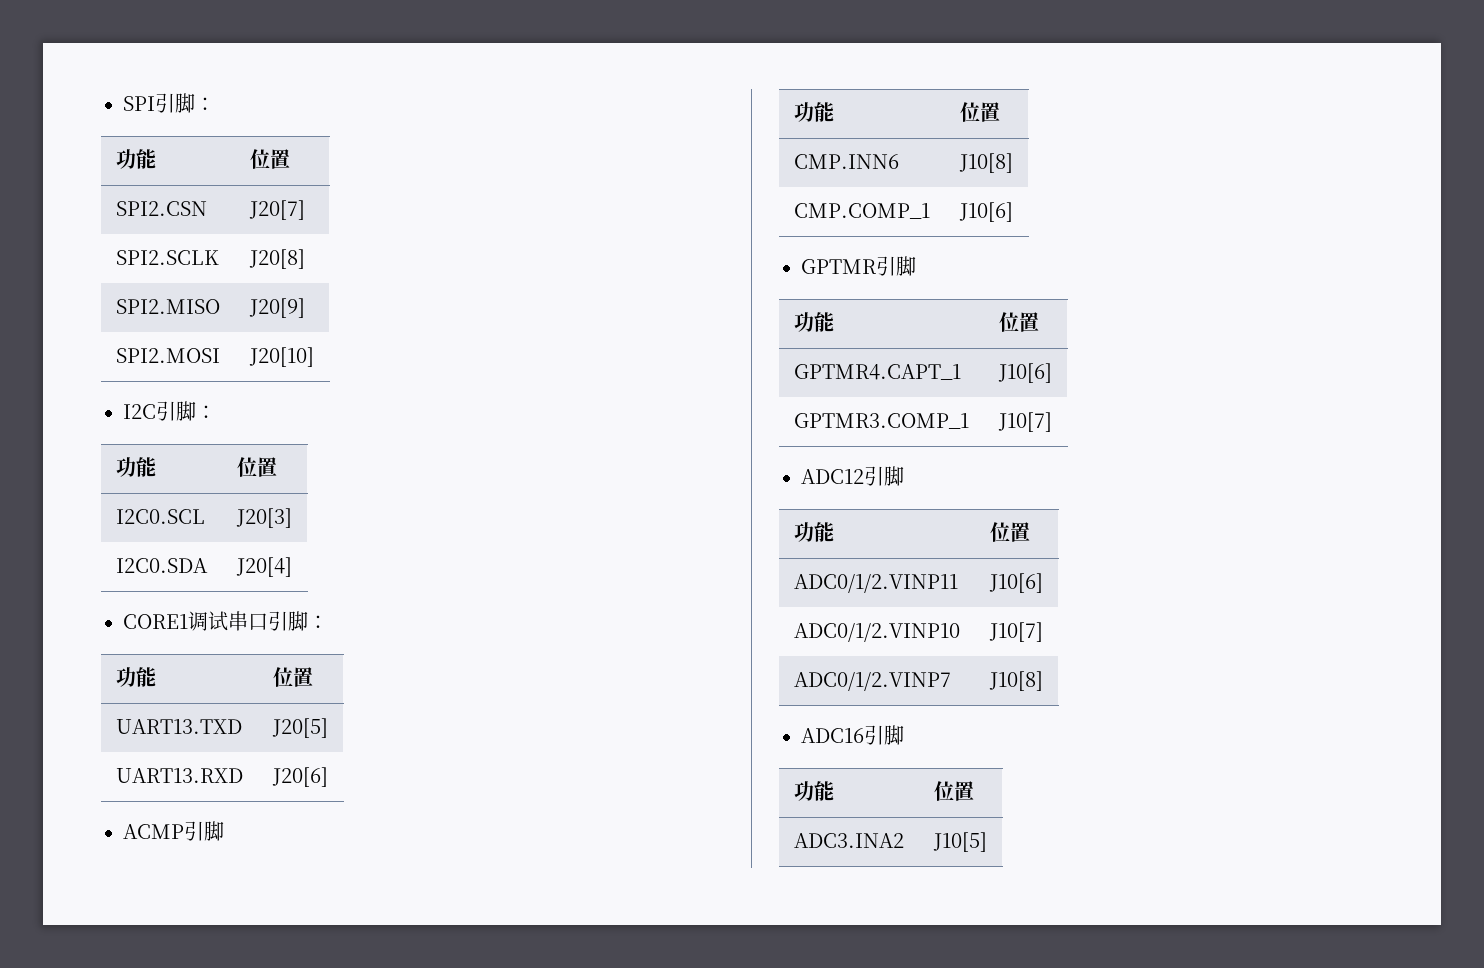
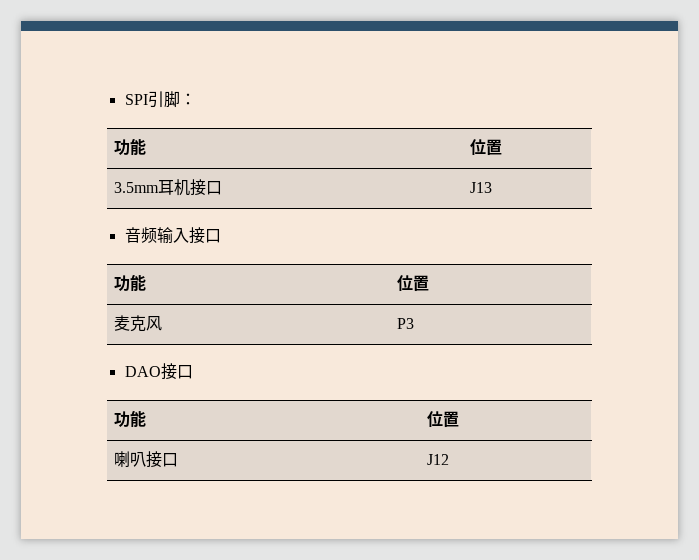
- SPI2.CSN | J20[7]
- SPI2.SCLK | J20[8]
- SPI2.MISO | J20[9]
- SPI2.MOSI | J20[10]
- I2C引脚：
+ 3.5mm耳机接口 | J13
+ 音频输入接口
  功能 | 位置
- I2C0.SCL | J20[3]
- I2C0.SDA | J20[4]
- CORE1调试串口引脚：
+ 麦克风 | P3
+ DAO接口
  功能 | 位置
- UART13.TXD | J20[5]
- UART13.RXD | J20[6]
- ACMP引脚
- 功能 | 位置
- CMP.INN6 | J10[8]
- CMP.COMP_1 | J10[6]
- GPTMR引脚
- 功能 | 位置
- GPTMR4.CAPT_1 | J10[6]
- GPTMR3.COMP_1 | J10[7]
- ADC12引脚
- 功能 | 位置
- ADC0/1/2.VINP11 | J10[6]
- ADC0/1/2.VINP10 | J10[7]
- ADC0/1/2.VINP7 | J10[8]
- ADC16引脚
- 功能 | 位置
- ADC3.INA2 | J10[5]
+ 喇叭接口 | J12

